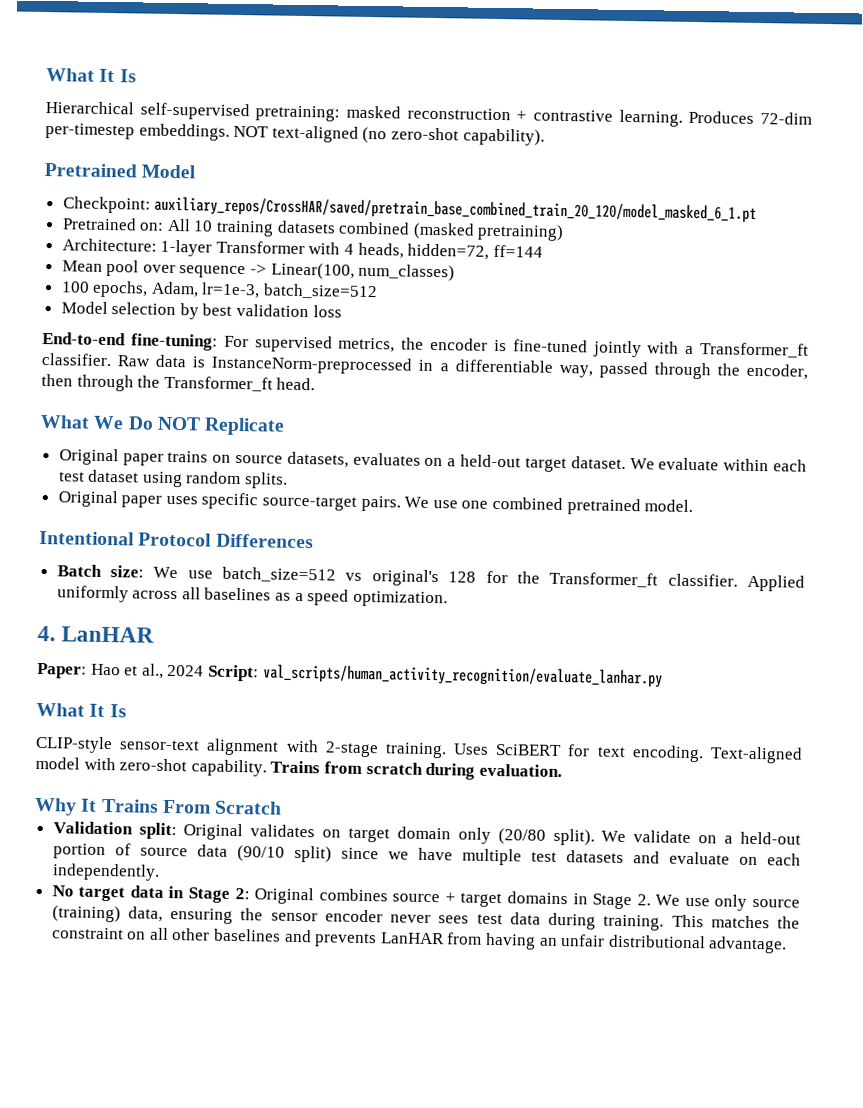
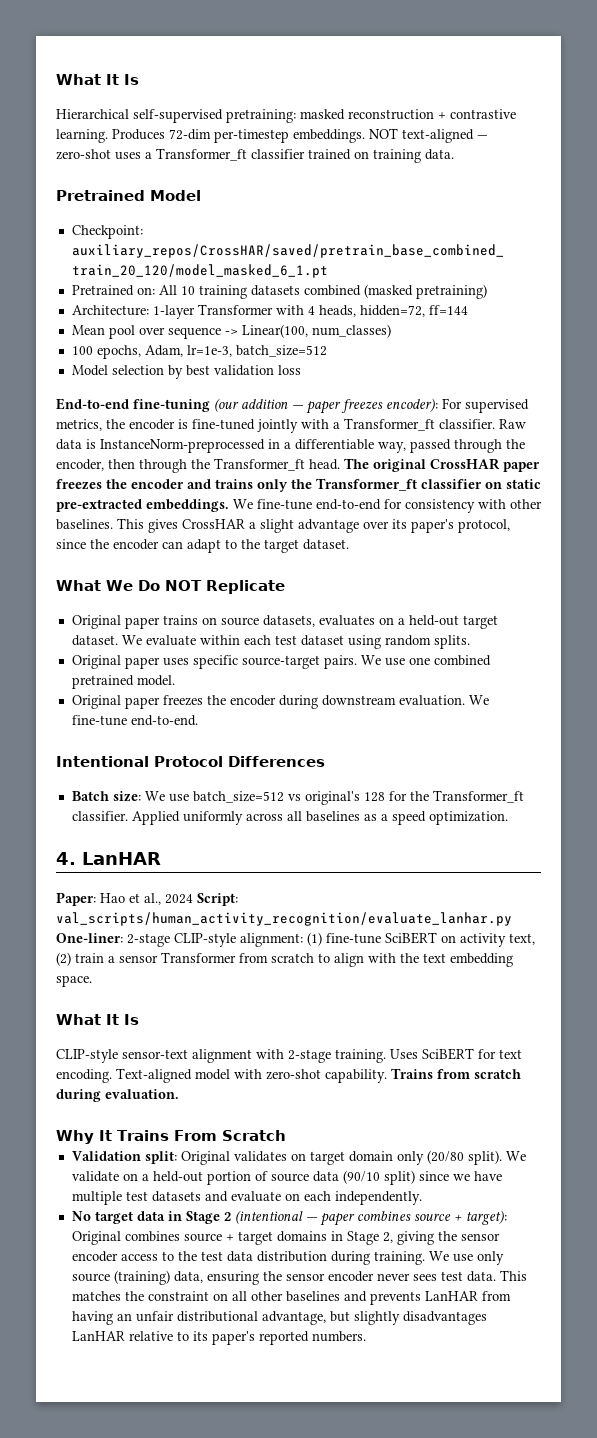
- NOT text-aligned (no zero-shot capability).
+ NOT text-aligned — zero-shot uses a Transformer_ft classifier trained on training data.
- End-to-end fine-tuning: For supervised metrics, the encoder is fine-tuned jointly with a Transformer_ft classifier.
+ End-to-end fine-tuning (our addition — paper freezes encoder): For supervised metrics, the encoder is fine-tuned jointly with a Transformer_ft classifier.
+ The original CrossHAR paper freezes the encoder and trains only the Transformer_ft classifier on static pre-extracted embeddings. We fine-tune end-to-end for consistency with other baselines. This gives CrossHAR a slight advantage over its paper's protocol, since the encoder can adapt to the target dataset.
+ Original paper freezes the encoder during downstream evaluation. We fine-tune end-to-end.
- Paper: Hao et al., 2024 Script: val_scripts/human_activity_recognition/evaluate_lanhar.py
+ Paper: Hao et al., 2024 Script: val_scripts/human_activity_recognition/evaluate_lanhar.py One-liner: 2-stage CLIP-style alignment: (1) fine-tune SciBERT on activity text, (2) train a sensor Transformer from scratch to align with the text embedding space.
- No target data in Stage 2: Original combines source + target domains in Stage 2. We use only source (training) data, ensuring the sensor encoder never sees test data during training.
+ No target data in Stage 2 (intentional — paper combines source + target): Original combines source + target domains in Stage 2, giving the sensor encoder access to the test data distribution during training. We use only source (training) data, ensuring the sensor encoder never sees test data.
- This matches the constraint on all other baselines and prevents LanHAR from having an unfair distributional advantage.
+ This matches the constraint on all other baselines and prevents LanHAR from having an unfair distributional advantage, but slightly disadvantages LanHAR relative to its paper's reported numbers.

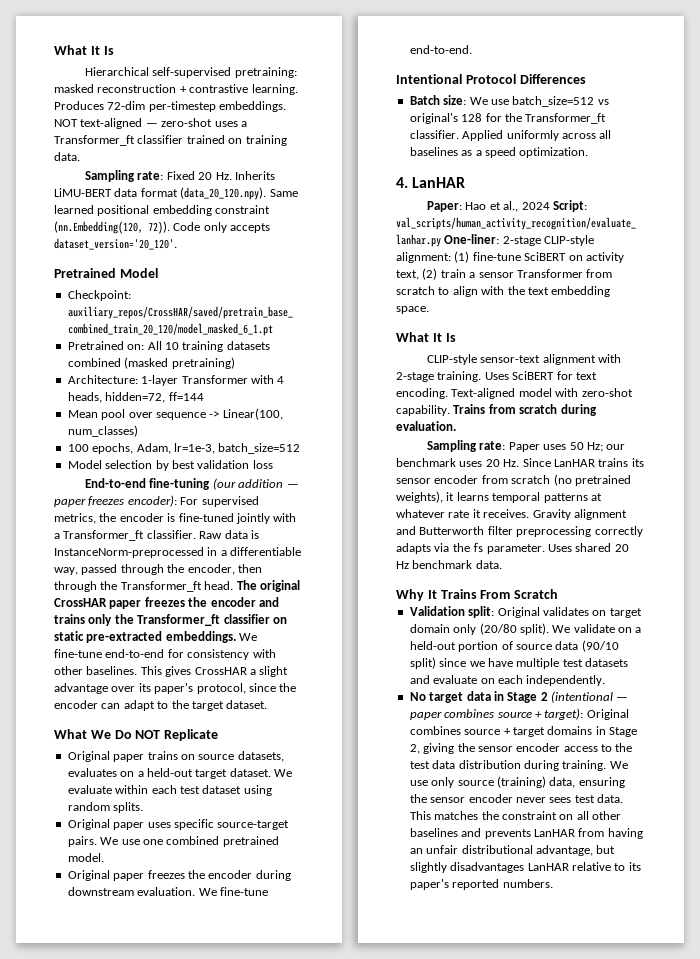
+ Sampling rate: Fixed 20 Hz. Inherits LiMU-BERT data format (data_20_120.npy). Same learned positional embedding constraint (nn.Embedding(120, 72)). Code only accepts dataset_version='20_120'.
+ Sampling rate: Paper uses 50 Hz; our benchmark uses 20 Hz. Since LanHAR trains its sensor encoder from scratch (no pretrained weights), it learns temporal patterns at whatever rate it receives. Gravity alignment and Butterworth filter preprocessing correctly adapts via the fs parameter. Uses shared 20 Hz benchmark data.

